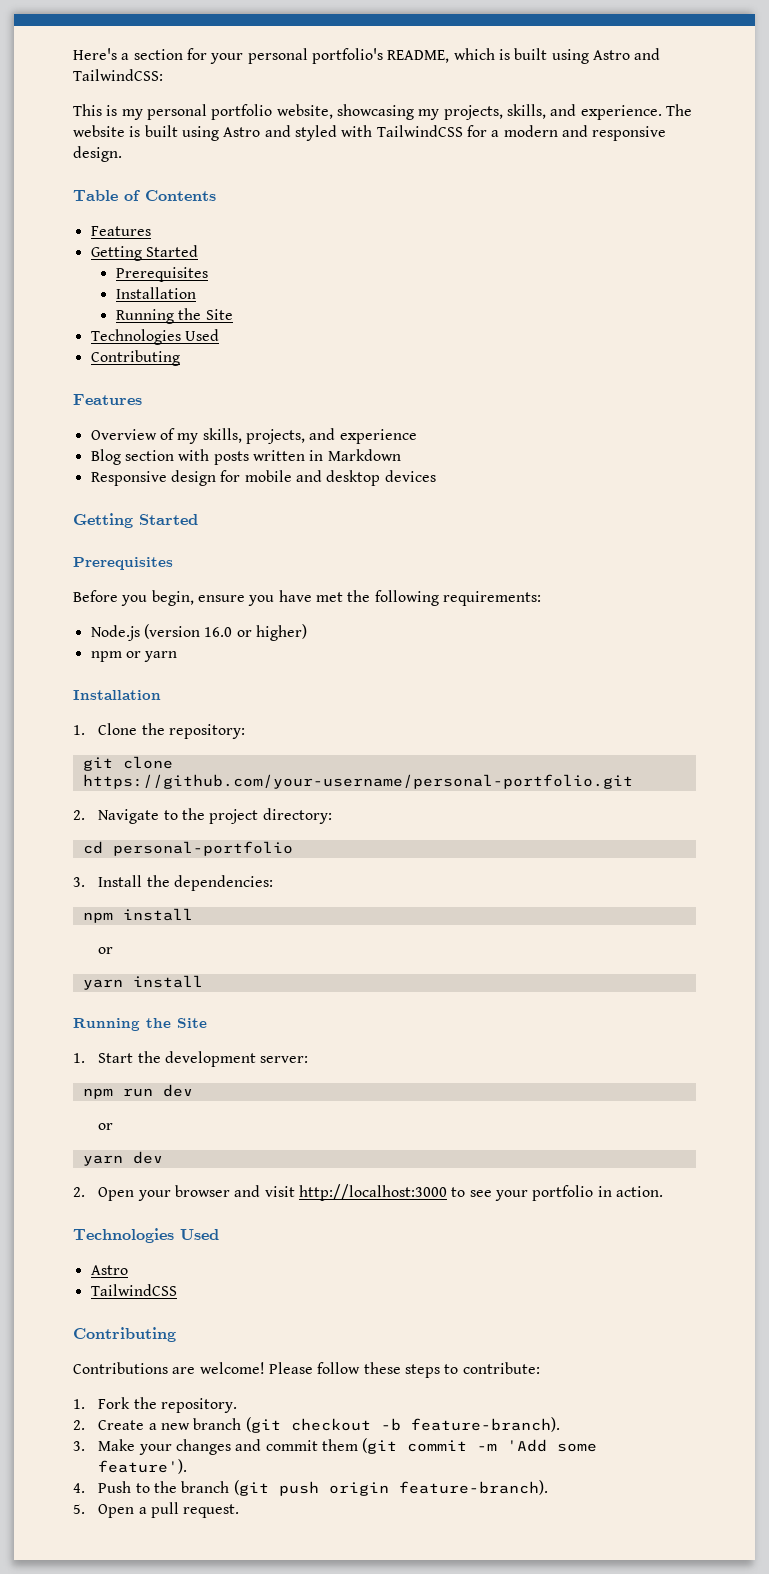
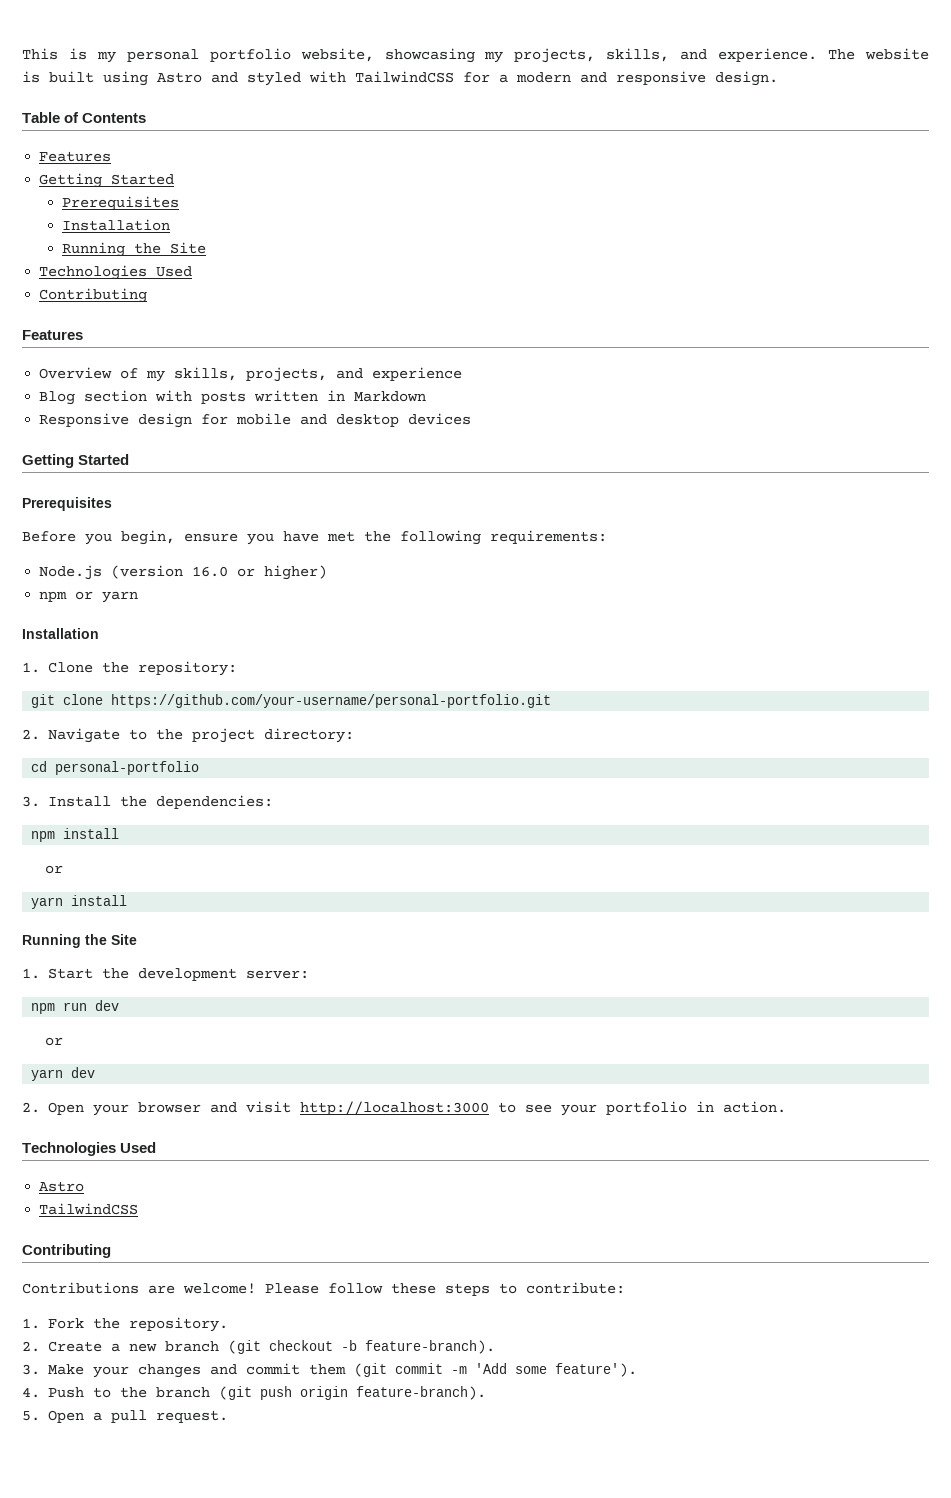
- Here's a section for your personal portfolio's README, which is built using Astro and TailwindCSS:

